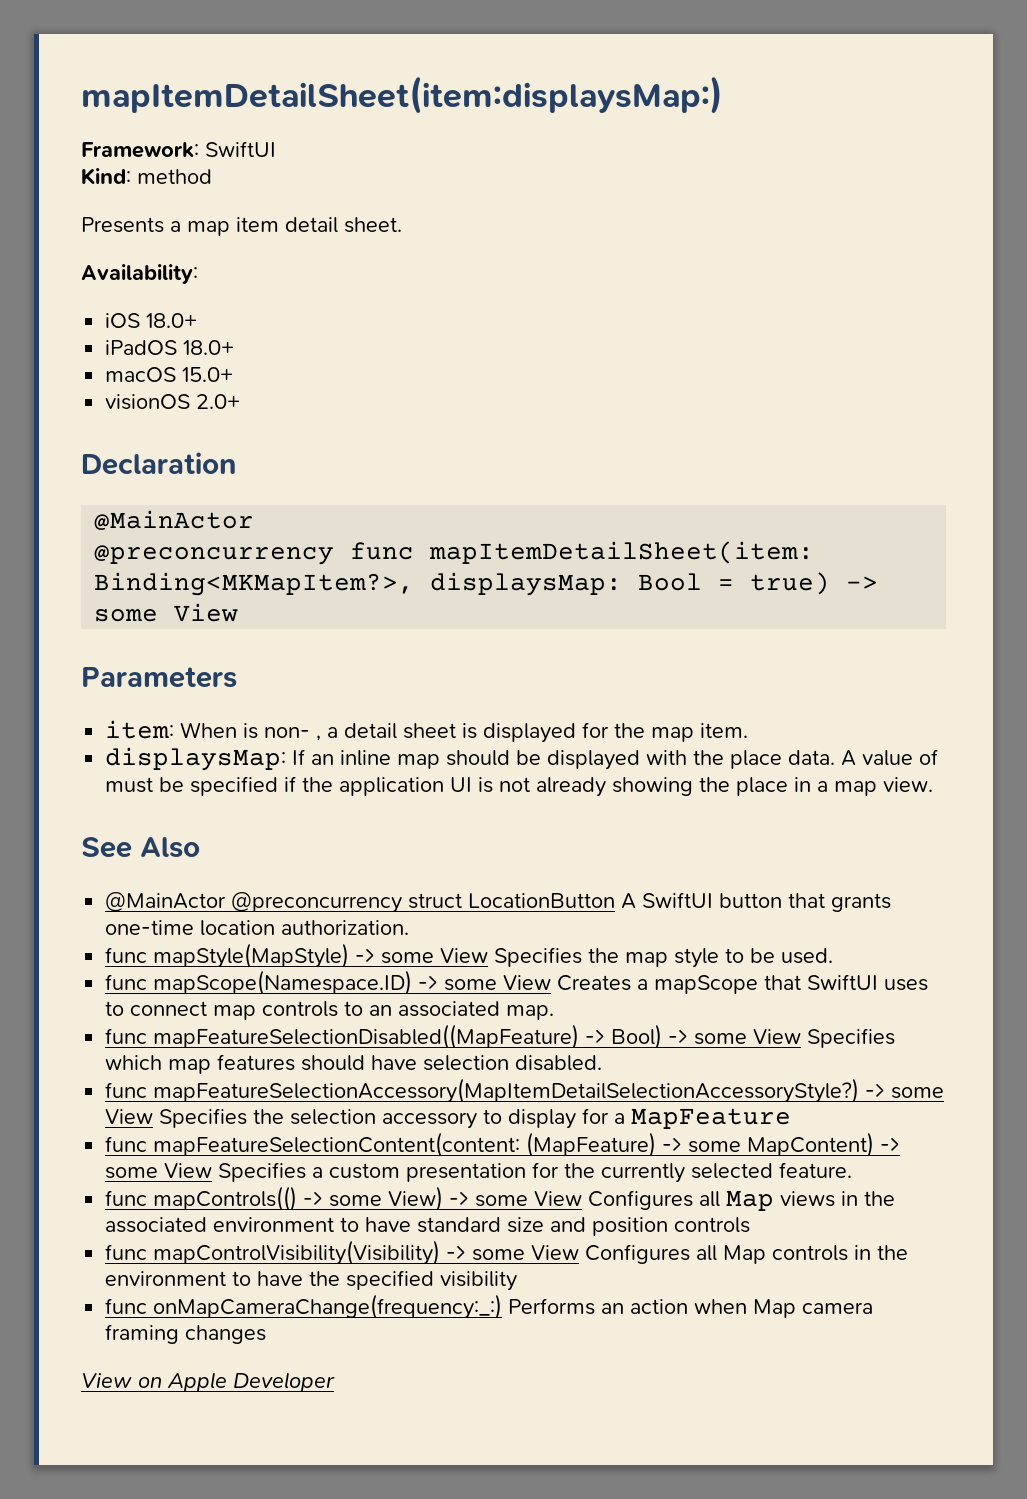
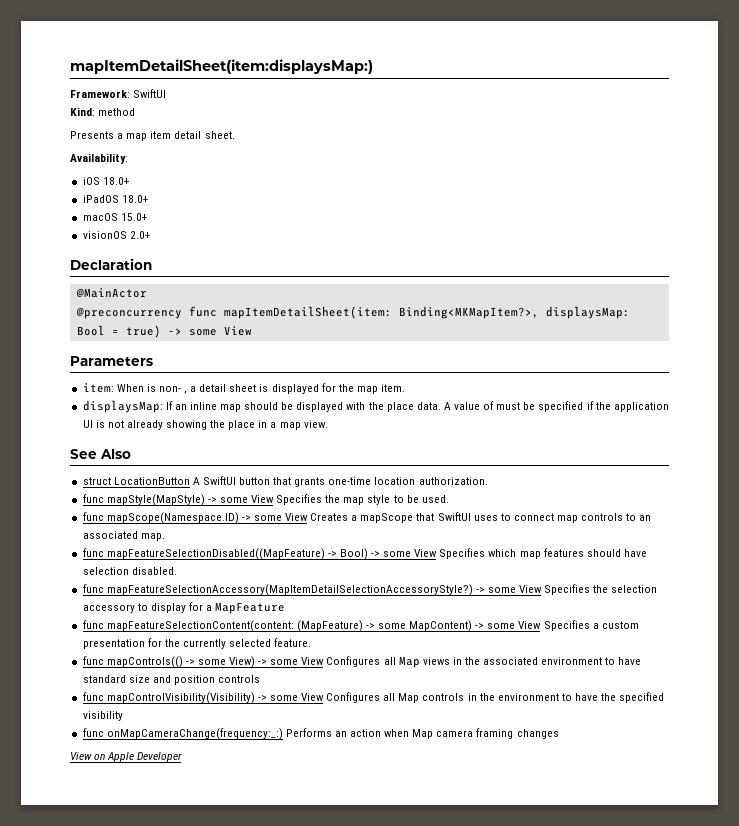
- @MainActor @preconcurrency struct LocationButton A SwiftUI button that grants one-time location authorization.
+ struct LocationButton A SwiftUI button that grants one-time location authorization.

